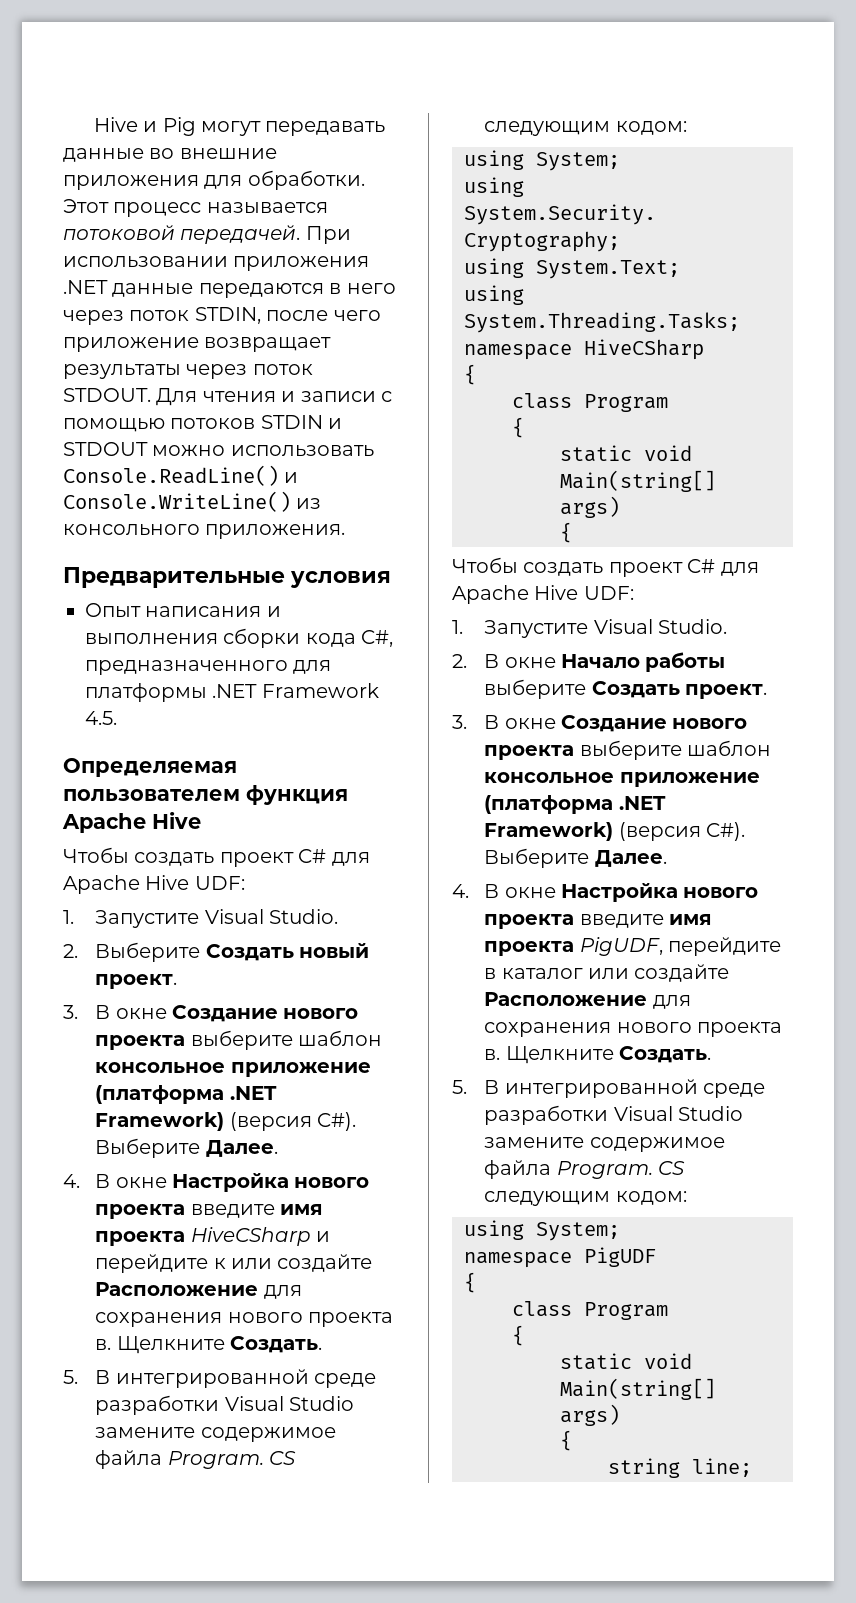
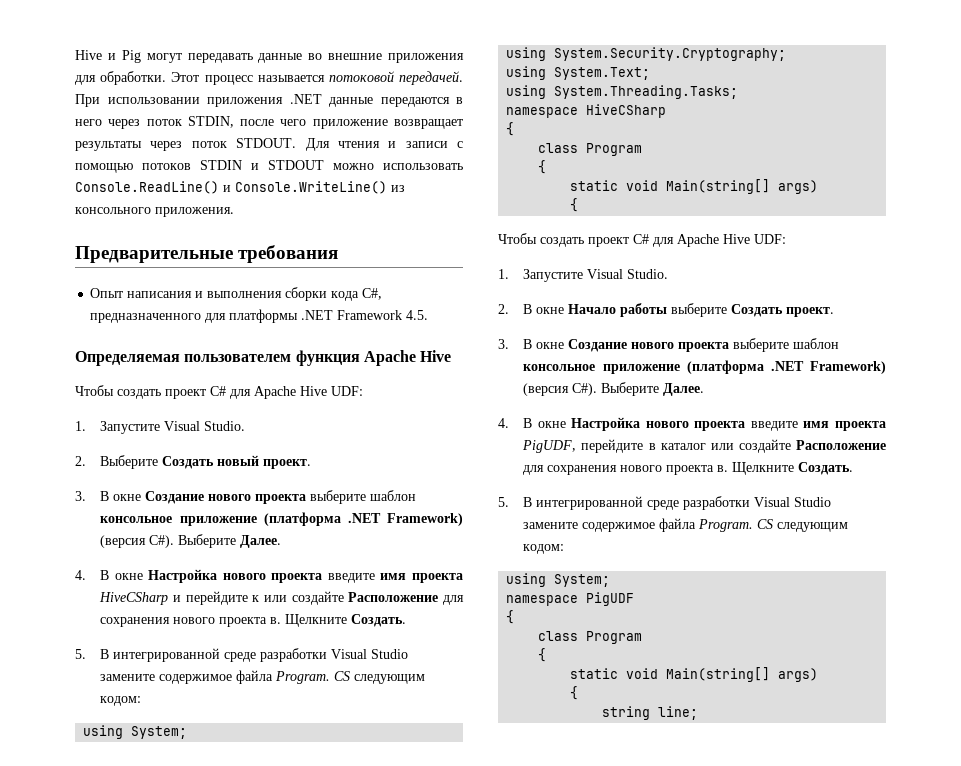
- Предварительные условия
+ Предварительные требования

